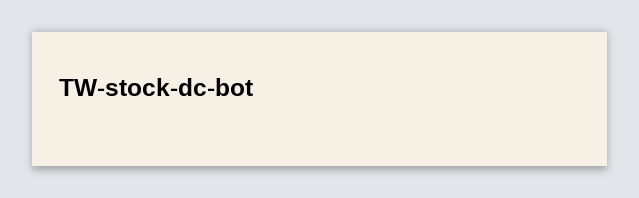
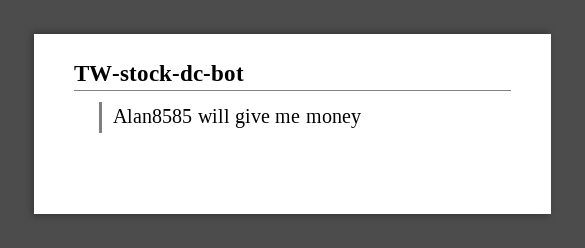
+ Alan8585 will give me money

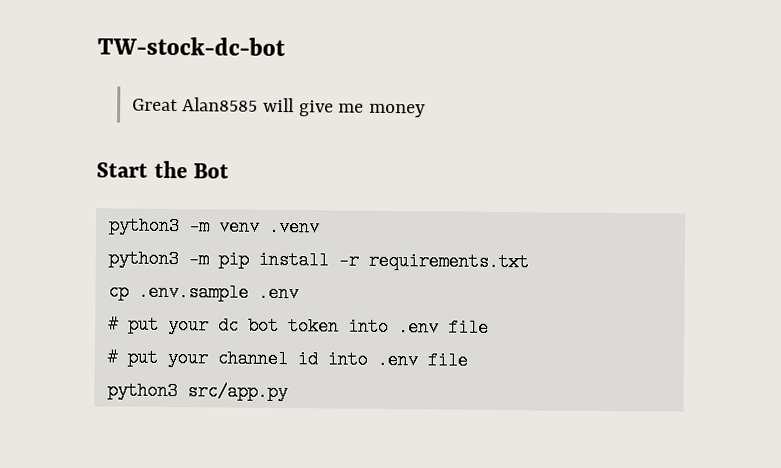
- Alan8585 will give me money
+ Great Alan8585 will give me money
+ Start the Bot
+ python3 -m venv .venv
+ python3 -m pip install -r requirements.txt
+ cp .env.sample .env
+ # put your dc bot token into .env file
+ # put your channel id into .env file
+ python3 src/app.py

